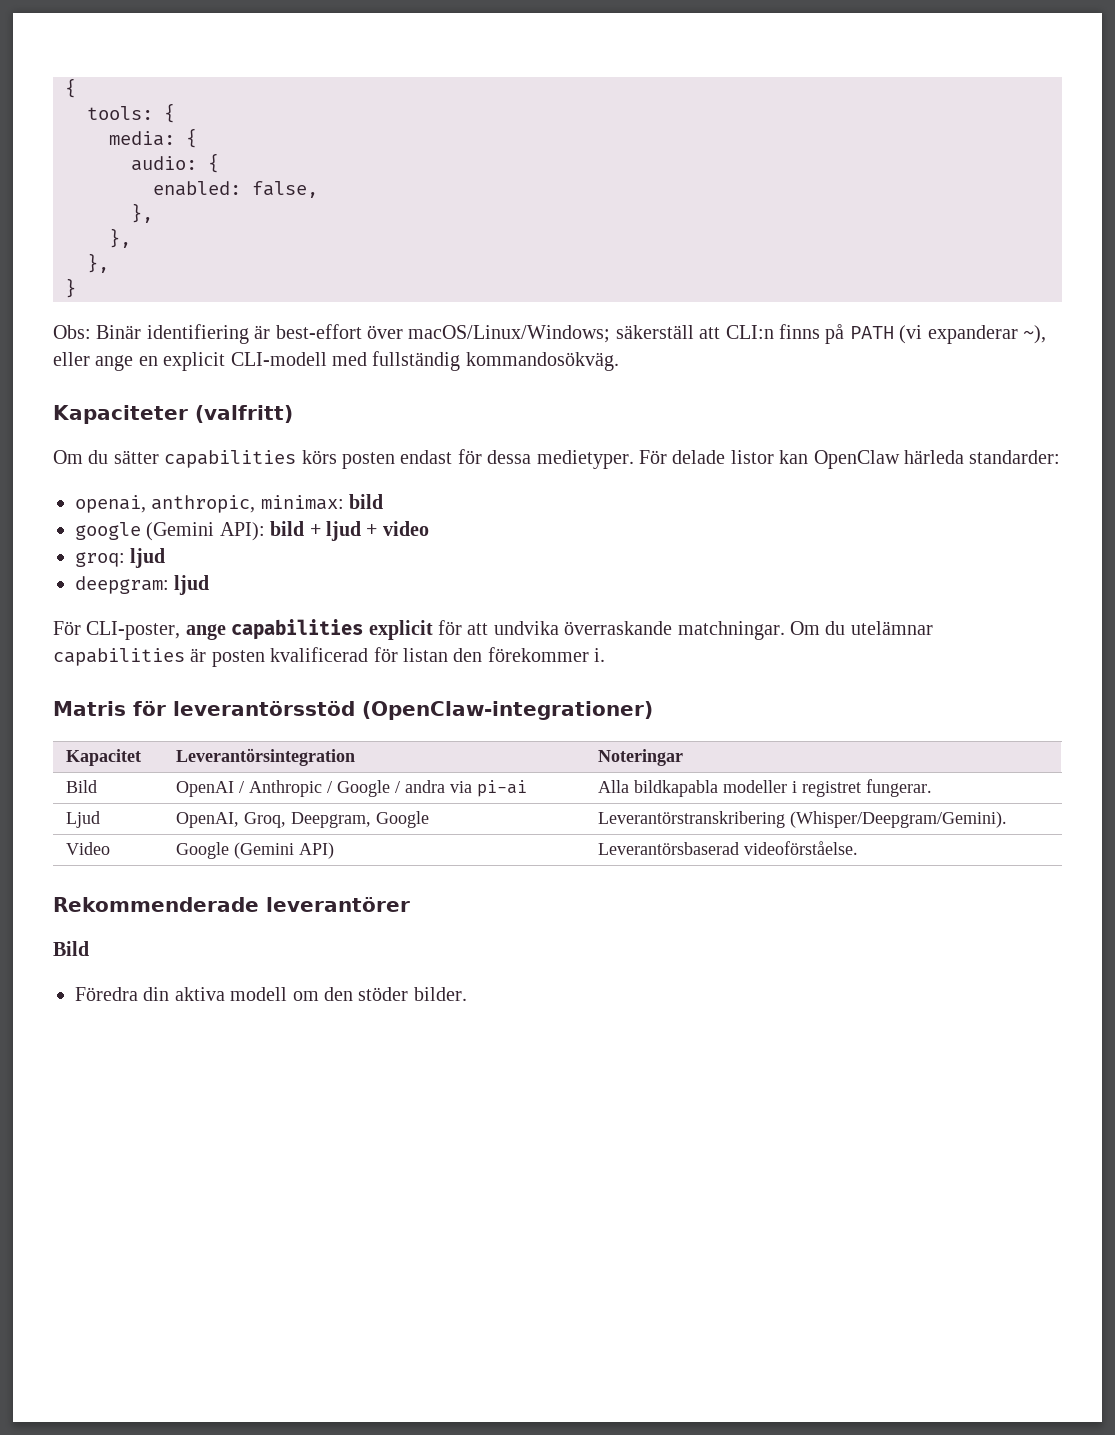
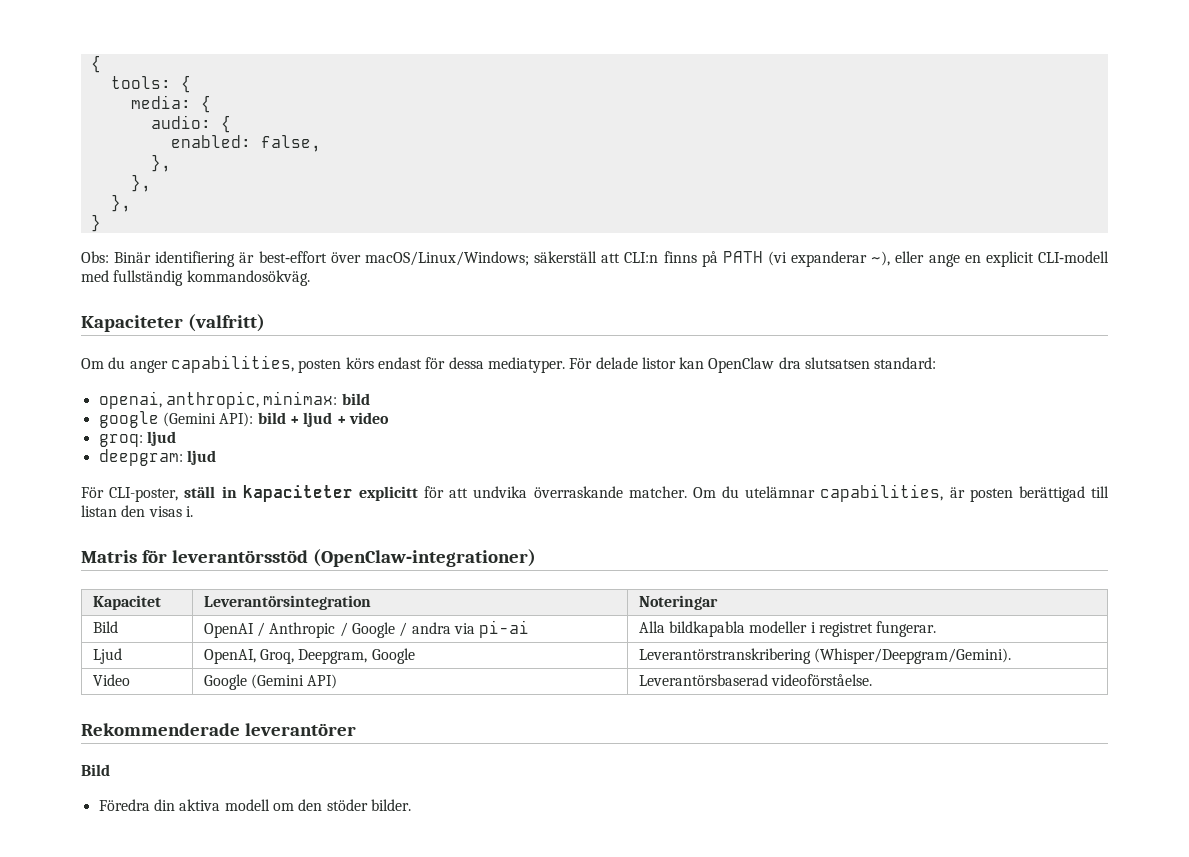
- Om du sätter capabilities körs posten endast för dessa medietyper.
+ Om du anger capabilities, posten körs endast för dessa mediatyper.
- För delade listor kan OpenClaw härleda standarder:
+ För delade listor kan OpenClaw dra slutsatsen standard:
- För CLI-poster, ange capabilities explicit för att undvika överraskande matchningar.
+ För CLI-poster, ställ in kapaciteter explicitt för att undvika överraskande matcher.
- Om du utelämnar capabilities är posten kvalificerad för listan den förekommer i.
+ Om du utelämnar capabilities, är posten berättigad till listan den visas i.

